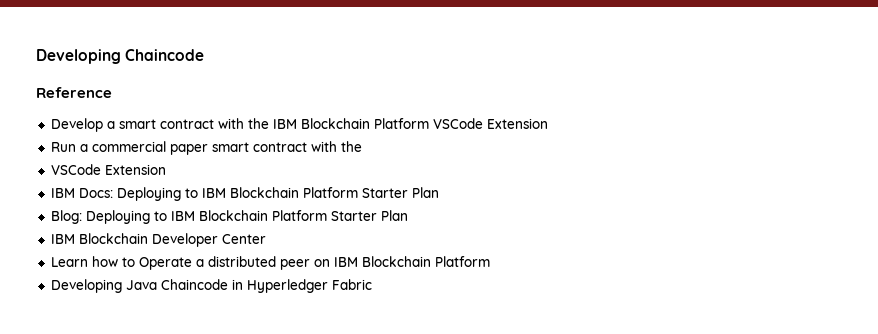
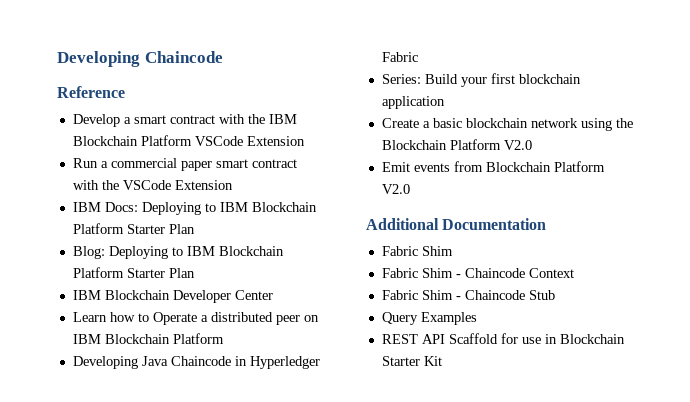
- Run a commercial paper smart contract with the
- VSCode Extension
+ Run a commercial paper smart contract with the VSCode Extension
+ Series: Build your first blockchain application
+ Create a basic blockchain network using the Blockchain Platform V2.0
+ Emit events from Blockchain Platform V2.0
+ Additional Documentation
+ Fabric Shim
+ Fabric Shim - Chaincode Context
+ Fabric Shim - Chaincode Stub
+ Query Examples
+ REST API Scaffold for use in Blockchain Starter Kit

